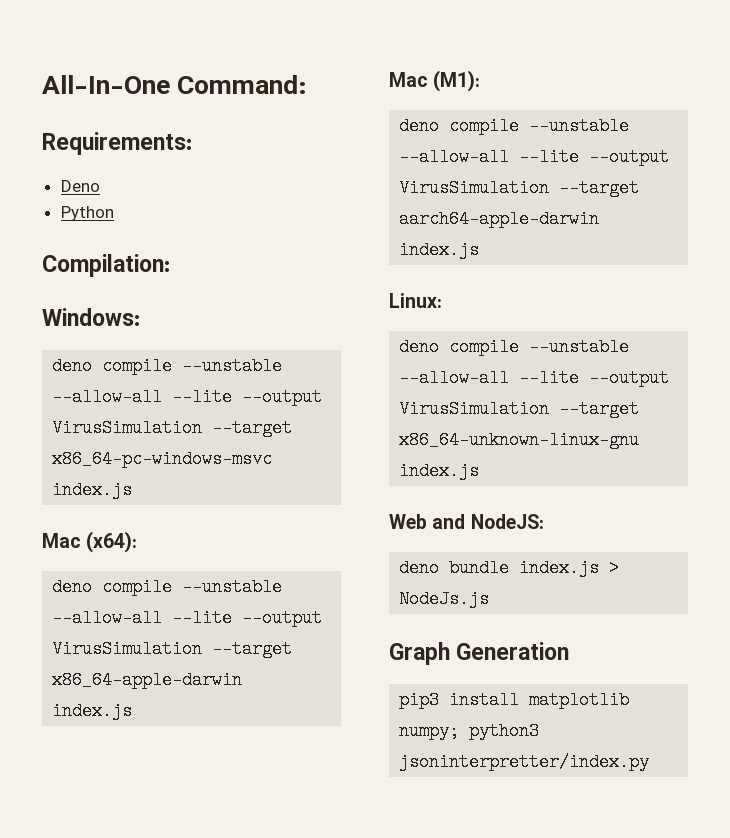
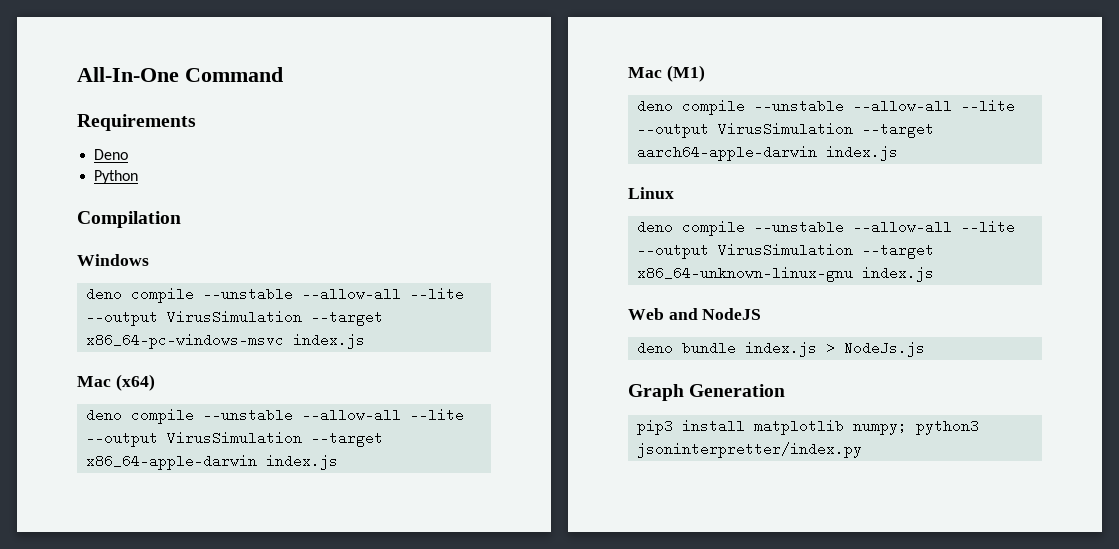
- All-In-One Command:
- Requirements:
+ All-In-One Command
+ Requirements
- Compilation:
- Windows:
+ Compilation
+ Windows
- Mac (x64):
+ Mac (x64)
- Mac (M1):
+ Mac (M1)
- Linux:
+ Linux
- Web and NodeJS:
+ Web and NodeJS

